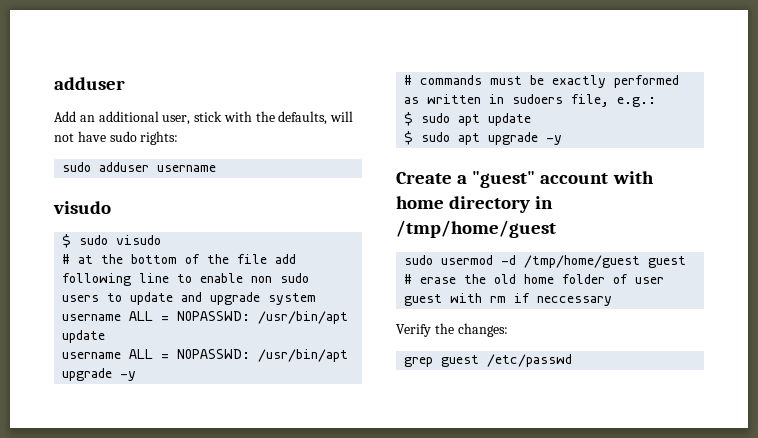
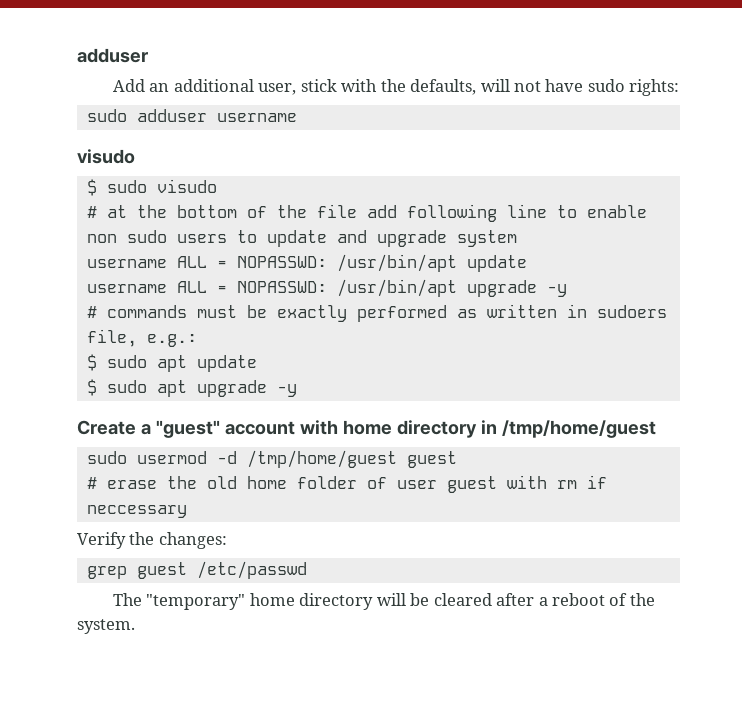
+ The "temporary" home directory will be cleared after a reboot of the system.

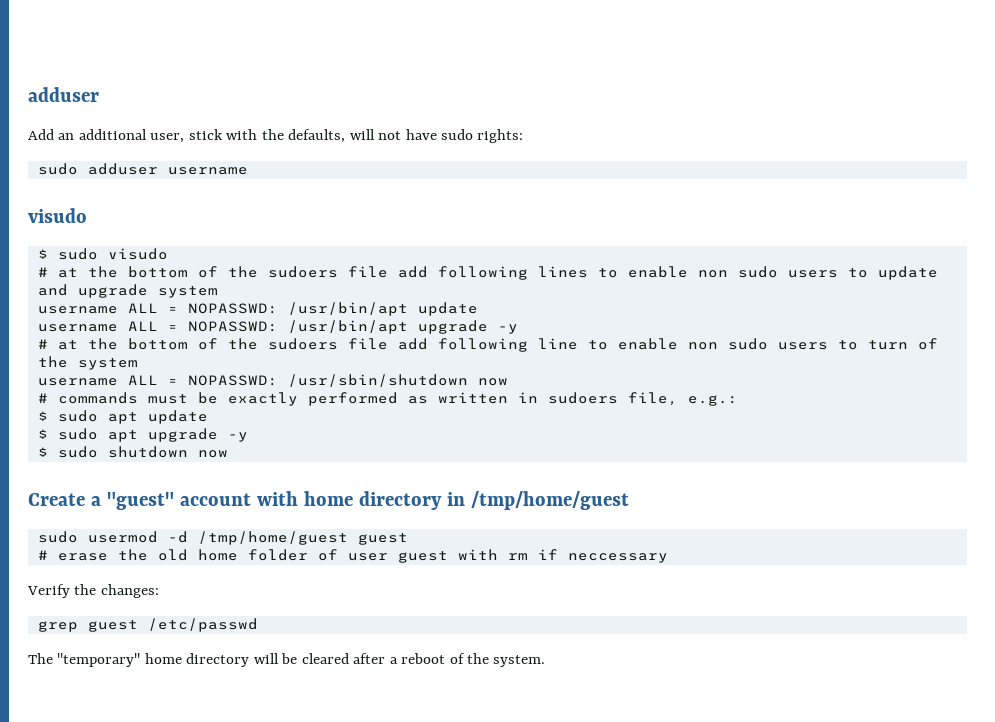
- # at the bottom of the file add following line to enable non sudo users to update and upgrade system
+ # at the bottom of the sudoers file add following lines to enable non sudo users to update and upgrade system
+ # at the bottom of the sudoers file add following line to enable non sudo users to turn of the system
+ username ALL = NOPASSWD: /usr/sbin/shutdown now
+ $ sudo shutdown now

